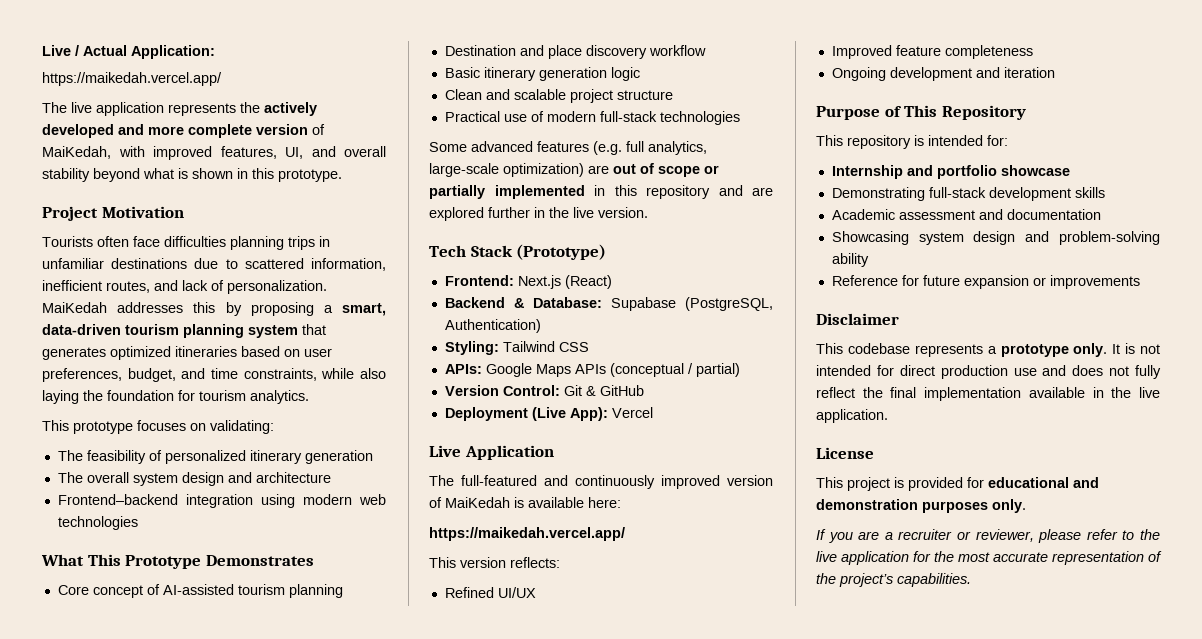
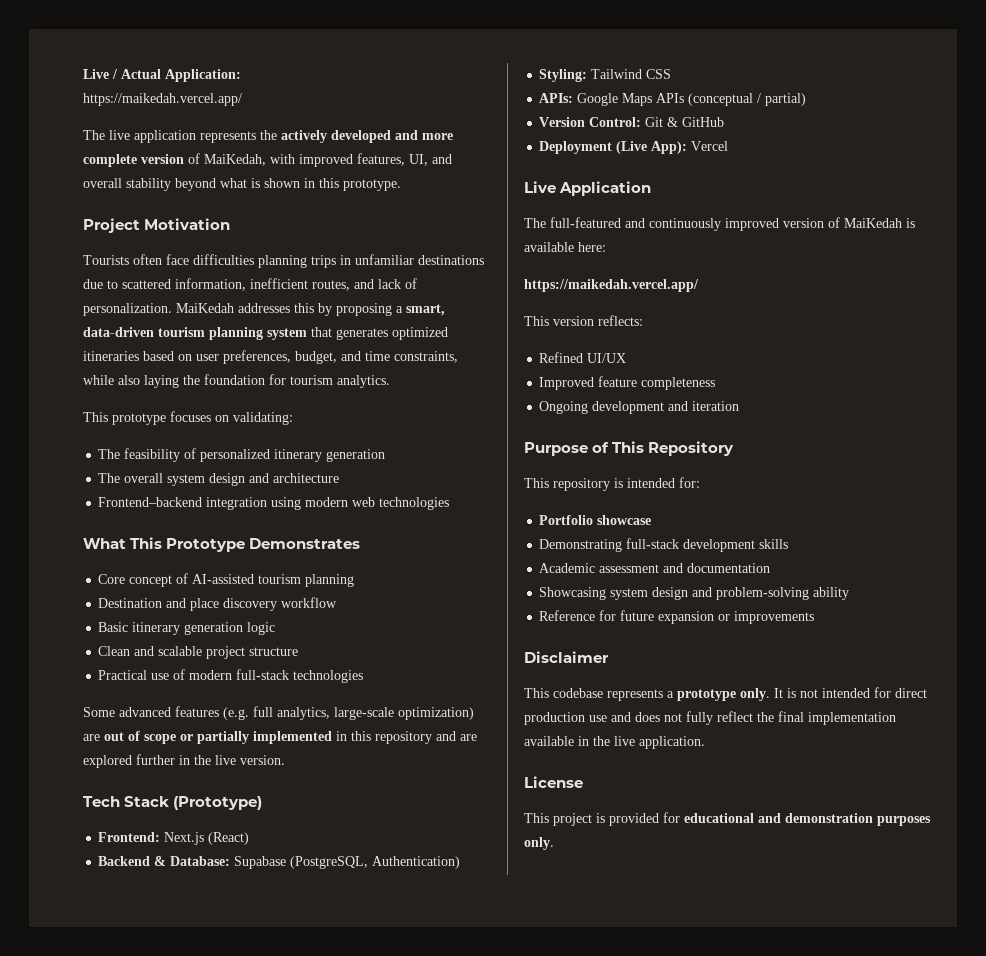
- Internship and portfolio showcase
+ Portfolio showcase
- If you are a recruiter or reviewer, please refer to the live application for the most accurate representation of the project’s capabilities.

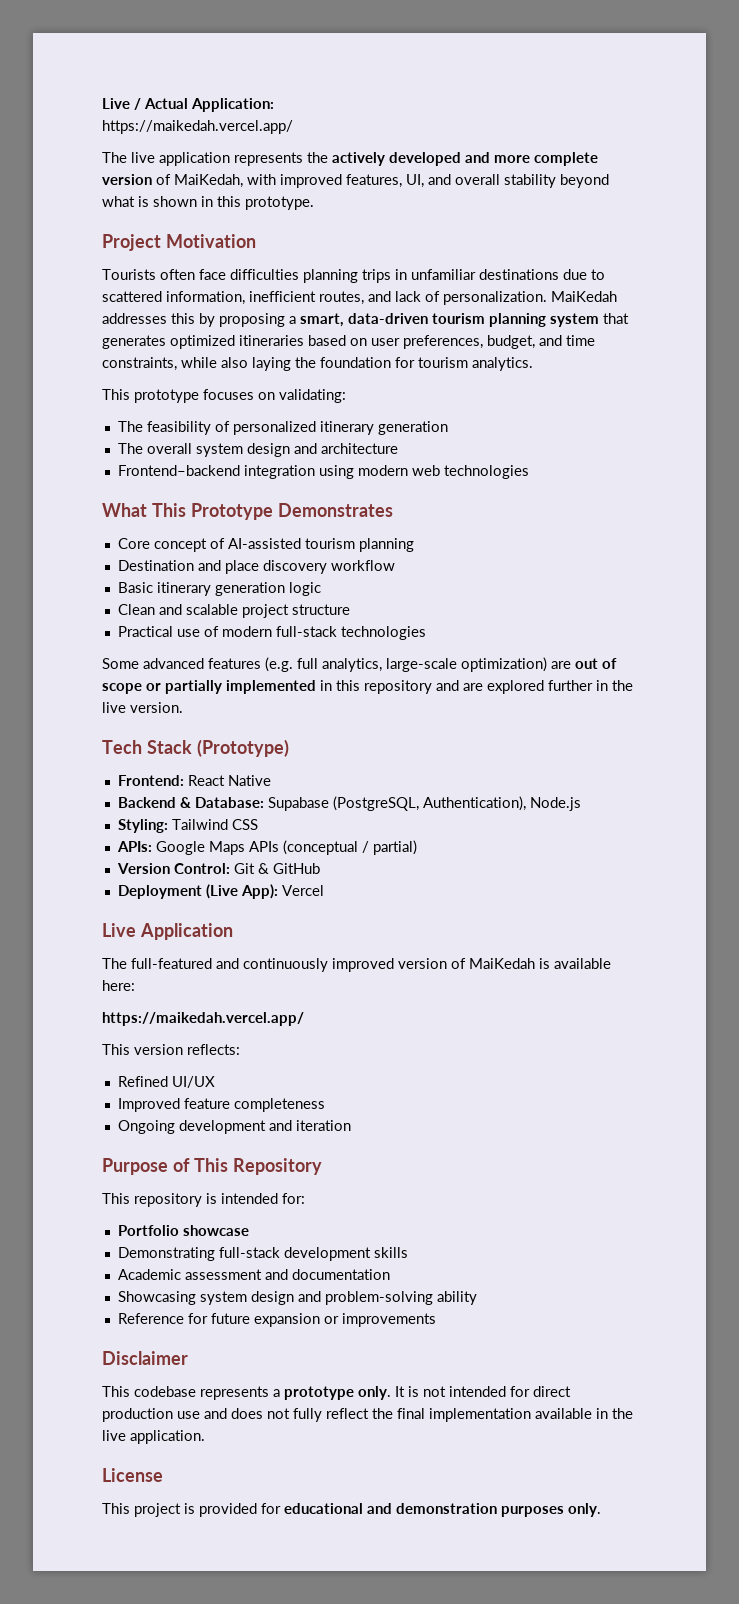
- Frontend: Next.js (React)
+ Frontend: React Native
- Backend & Database: Supabase (PostgreSQL, Authentication)
+ Backend & Database: Supabase (PostgreSQL, Authentication), Node.js

